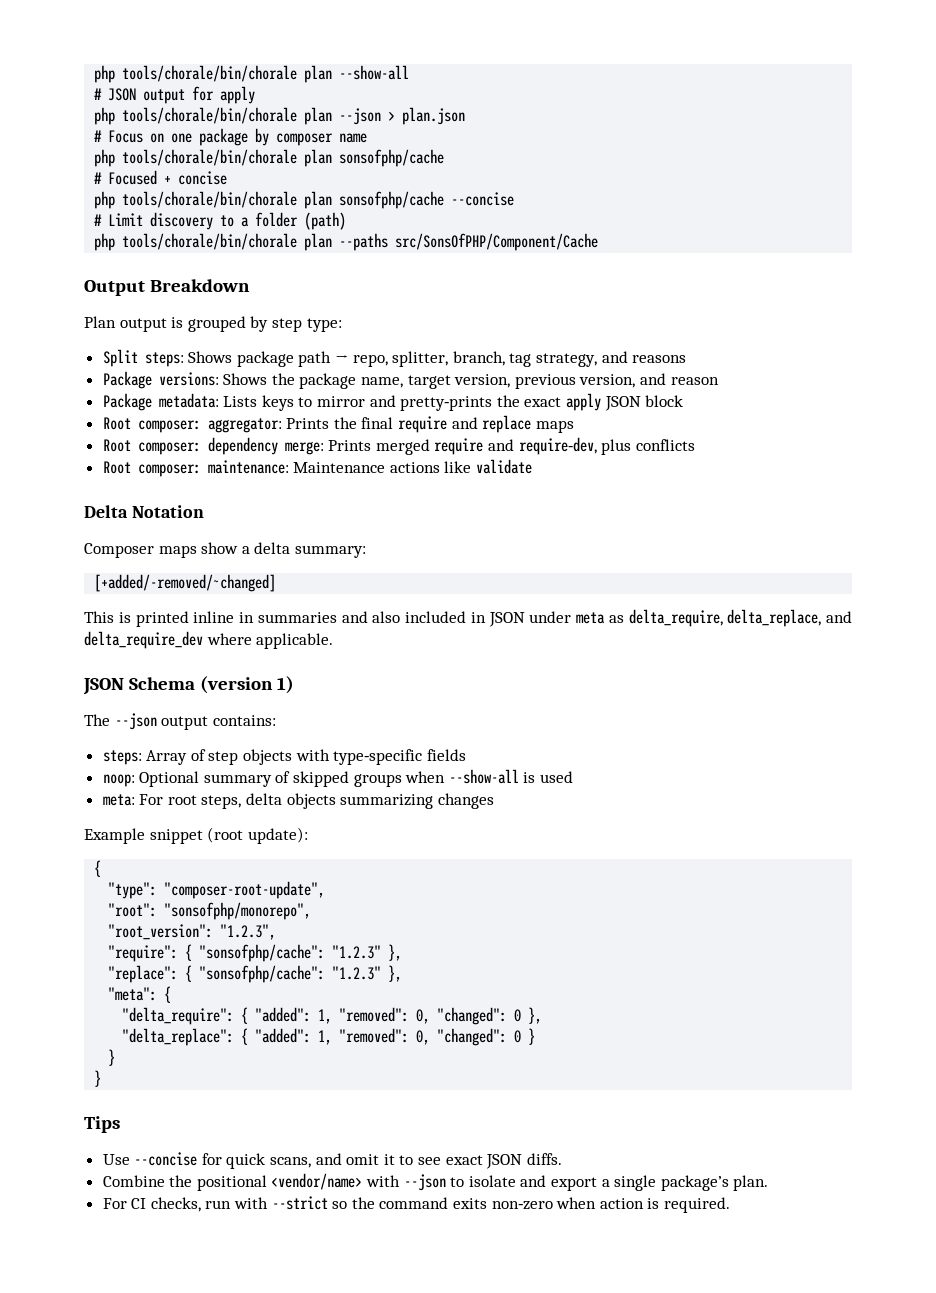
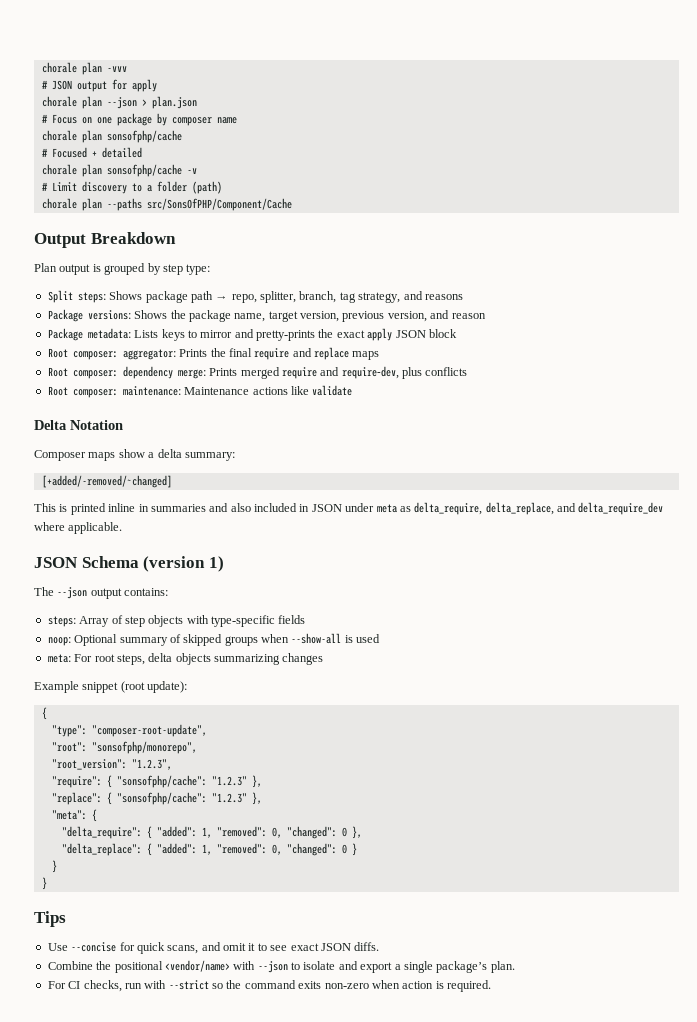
- php tools/chorale/bin/chorale plan --show-all
+ chorale plan -vvv
- php tools/chorale/bin/chorale plan --json > plan.json
+ chorale plan --json > plan.json
  # Focus on one package by composer name
- php tools/chorale/bin/chorale plan sonsofphp/cache
+ chorale plan sonsofphp/cache
- # Focused + concise
- php tools/chorale/bin/chorale plan sonsofphp/cache --concise
+ # Focused + detailed
+ chorale plan sonsofphp/cache -v
- php tools/chorale/bin/chorale plan --paths src/SonsOfPHP/Component/Cache
+ chorale plan --paths src/SonsOfPHP/Component/Cache

